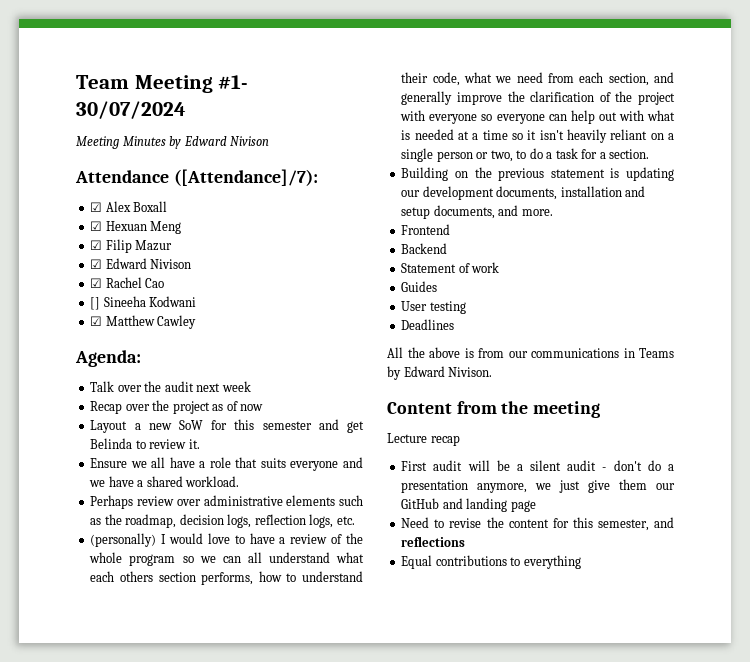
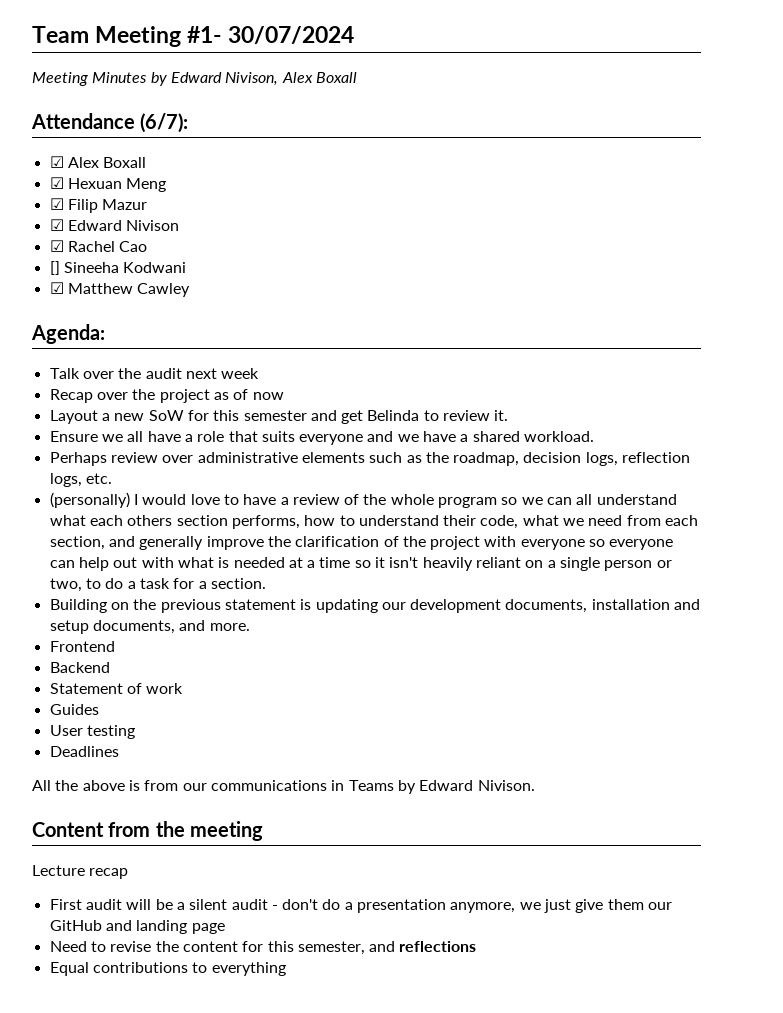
- Meeting Minutes by Edward Nivison
+ Meeting Minutes by Edward Nivison, Alex Boxall
- Attendance ([Attendance]/7):
+ Attendance (6/7):

